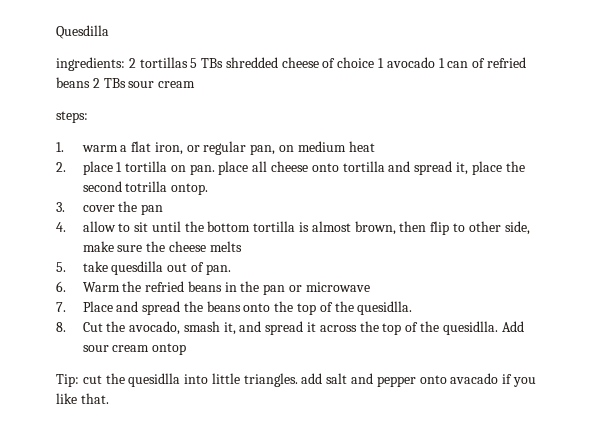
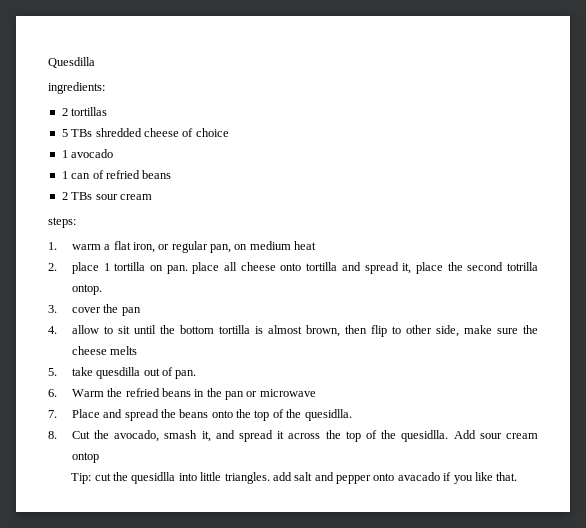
- ingredients: 2 tortillas 5 TBs shredded cheese of choice 1 avocado 1 can of refried beans 2 TBs sour cream
+ ingredients:
+ 2 tortillas
+ 5 TBs shredded cheese of choice
+ 1 avocado
+ 1 can of refried beans
+ 2 TBs sour cream

